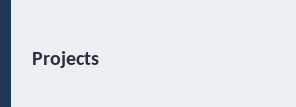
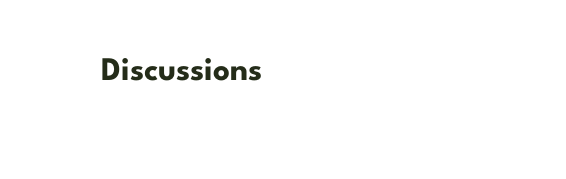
- Projects
+ Discussions

